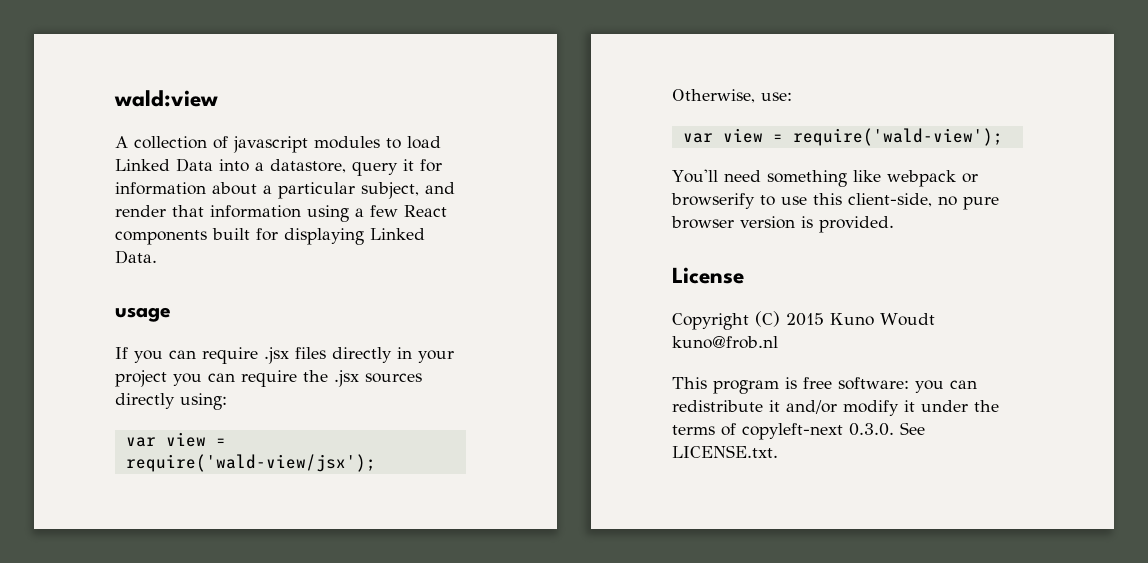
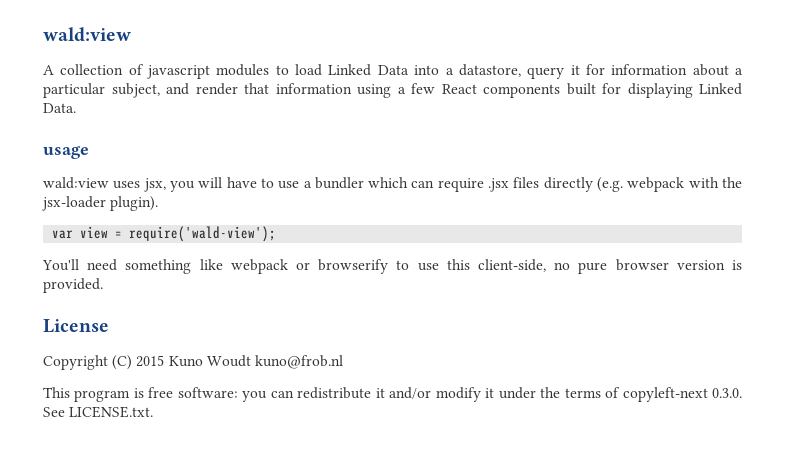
- If you can require .jsx files directly in your project you can require the .jsx sources directly using:
- var view = require('wald-view/jsx');
- Otherwise, use:
+ wald:view uses jsx, you will have to use a bundler which can require .jsx files directly (e.g. webpack with the jsx-loader plugin).

